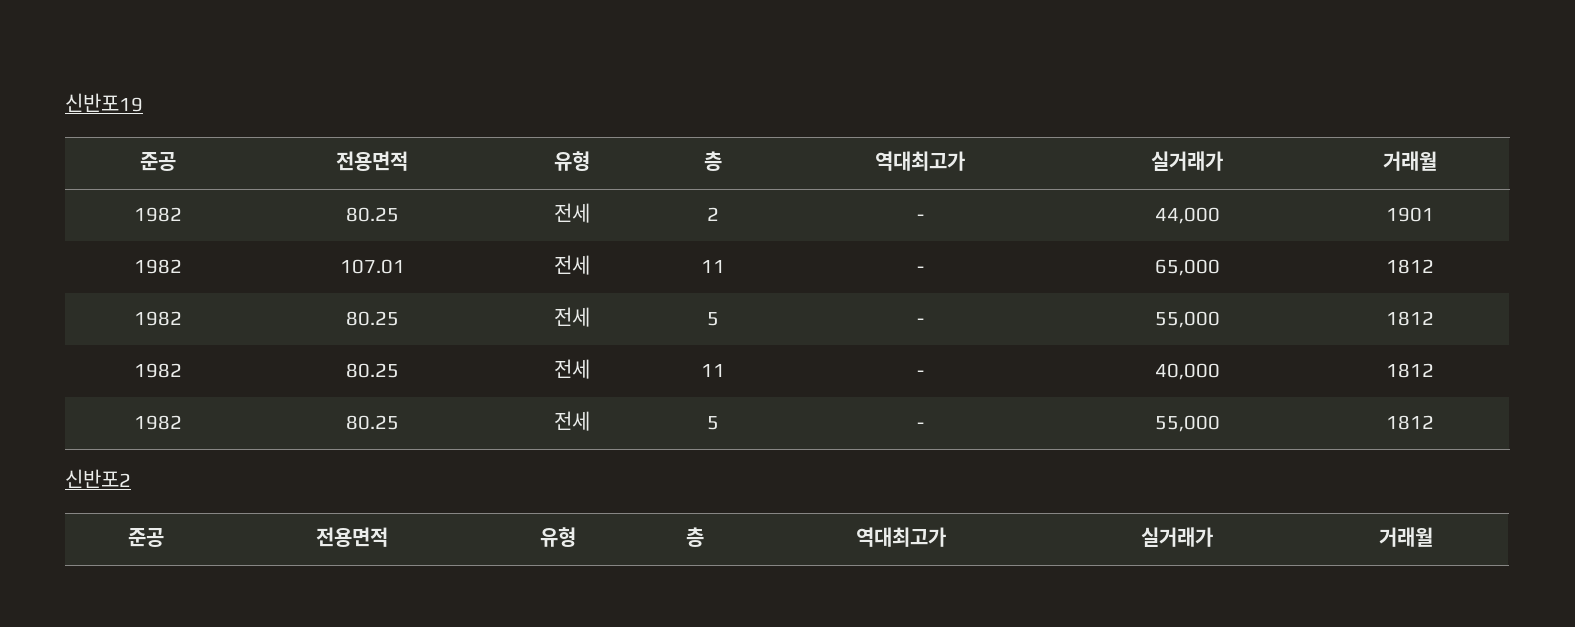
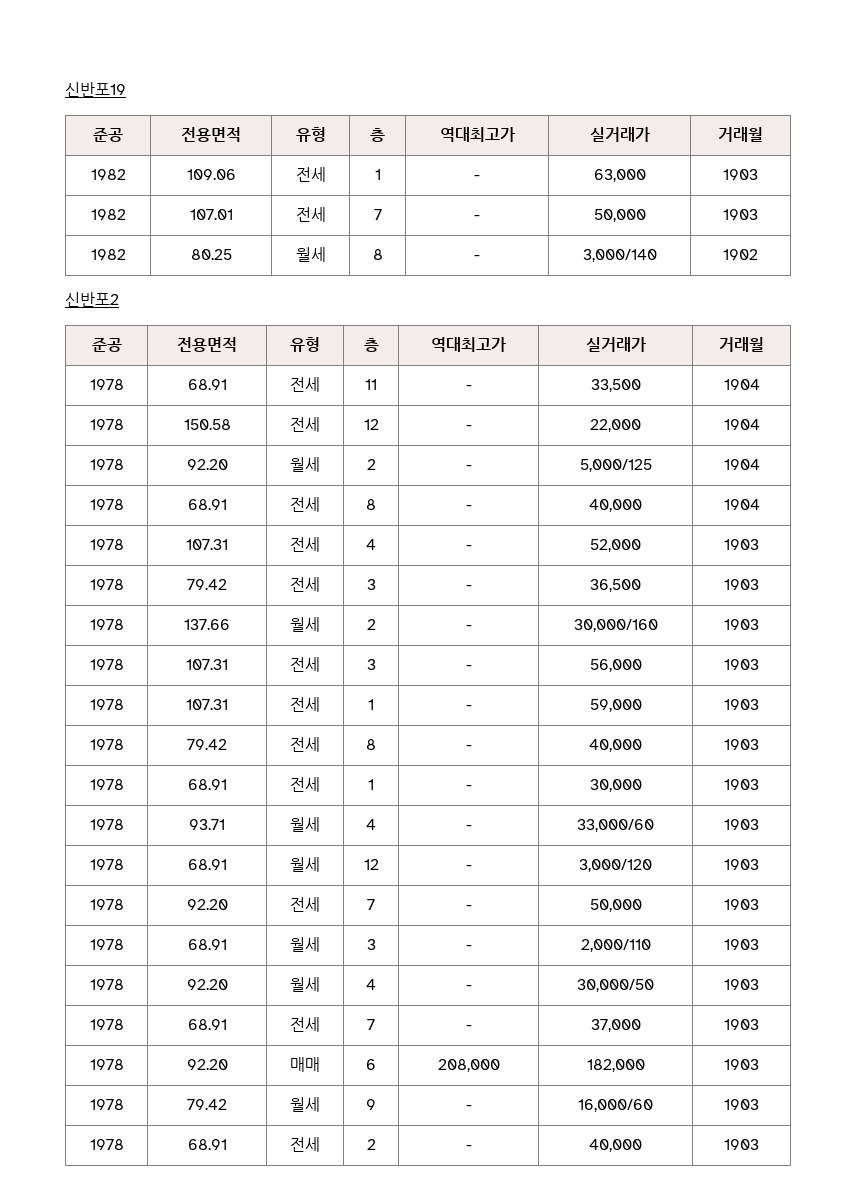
- 1982 | 80.25 | 전세 | 2 | - | 44,000 | 1901
+ 1982 | 109.06 | 전세 | 1 | - | 63,000 | 1903
- 1982 | 107.01 | 전세 | 11 | - | 65,000 | 1812
- 1982 | 80.25 | 전세 | 5 | - | 55,000 | 1812
- 1982 | 80.25 | 전세 | 11 | - | 40,000 | 1812
- 1982 | 80.25 | 전세 | 5 | - | 55,000 | 1812
+ 1982 | 107.01 | 전세 | 7 | - | 50,000 | 1903
+ 1982 | 80.25 | 월세 | 8 | - | 3,000/140 | 1902
+ 1978 | 68.91 | 전세 | 11 | - | 33,500 | 1904
+ 1978 | 150.58 | 전세 | 12 | - | 22,000 | 1904
+ 1978 | 92.20 | 월세 | 2 | - | 5,000/125 | 1904
+ 1978 | 68.91 | 전세 | 8 | - | 40,000 | 1904
+ 1978 | 107.31 | 전세 | 4 | - | 52,000 | 1903
+ 1978 | 79.42 | 전세 | 3 | - | 36,500 | 1903
+ 1978 | 137.66 | 월세 | 2 | - | 30,000/160 | 1903
+ 1978 | 107.31 | 전세 | 3 | - | 56,000 | 1903
+ 1978 | 107.31 | 전세 | 1 | - | 59,000 | 1903
+ 1978 | 79.42 | 전세 | 8 | - | 40,000 | 1903
+ 1978 | 68.91 | 전세 | 1 | - | 30,000 | 1903
+ 1978 | 93.71 | 월세 | 4 | - | 33,000/60 | 1903
+ 1978 | 68.91 | 월세 | 12 | - | 3,000/120 | 1903
+ 1978 | 92.20 | 전세 | 7 | - | 50,000 | 1903
+ 1978 | 68.91 | 월세 | 3 | - | 2,000/110 | 1903
+ 1978 | 92.20 | 월세 | 4 | - | 30,000/50 | 1903
+ 1978 | 68.91 | 전세 | 7 | - | 37,000 | 1903
+ 1978 | 92.20 | 매매 | 6 | 208,000 | 182,000 | 1903
+ 1978 | 79.42 | 월세 | 9 | - | 16,000/60 | 1903
+ 1978 | 68.91 | 전세 | 2 | - | 40,000 | 1903

